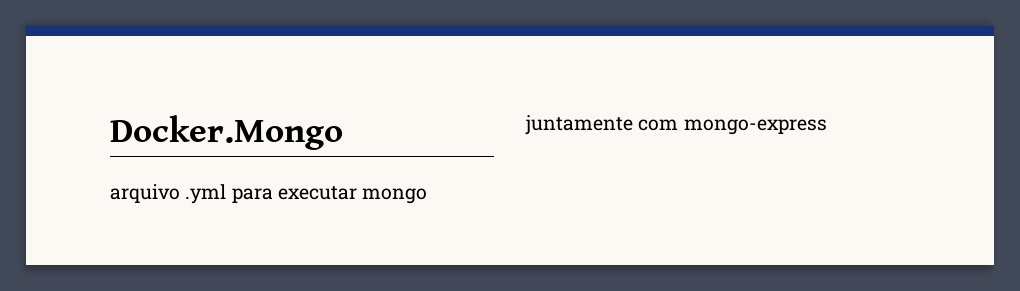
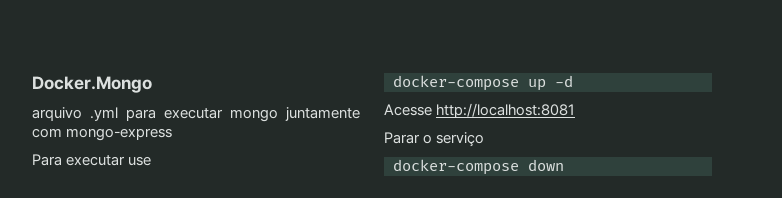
+ Para executar use
+ docker-compose up -d
+ Acesse http://localhost:8081
+ Parar o serviço
+ docker-compose down

